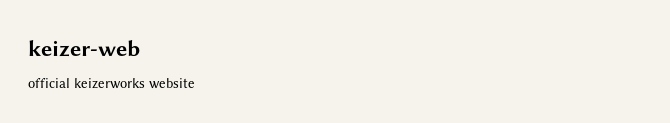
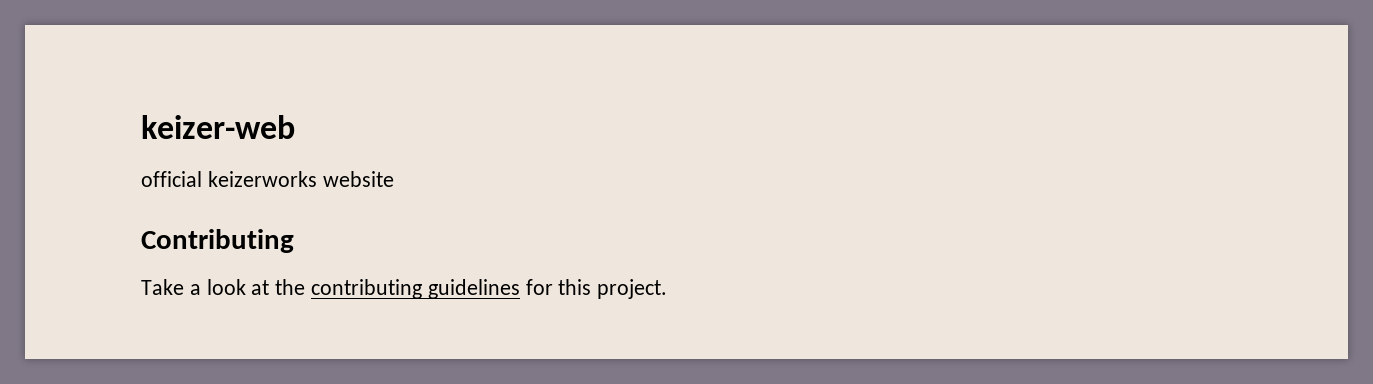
+ Contributing
+ Take a look at the contributing guidelines for this project.

